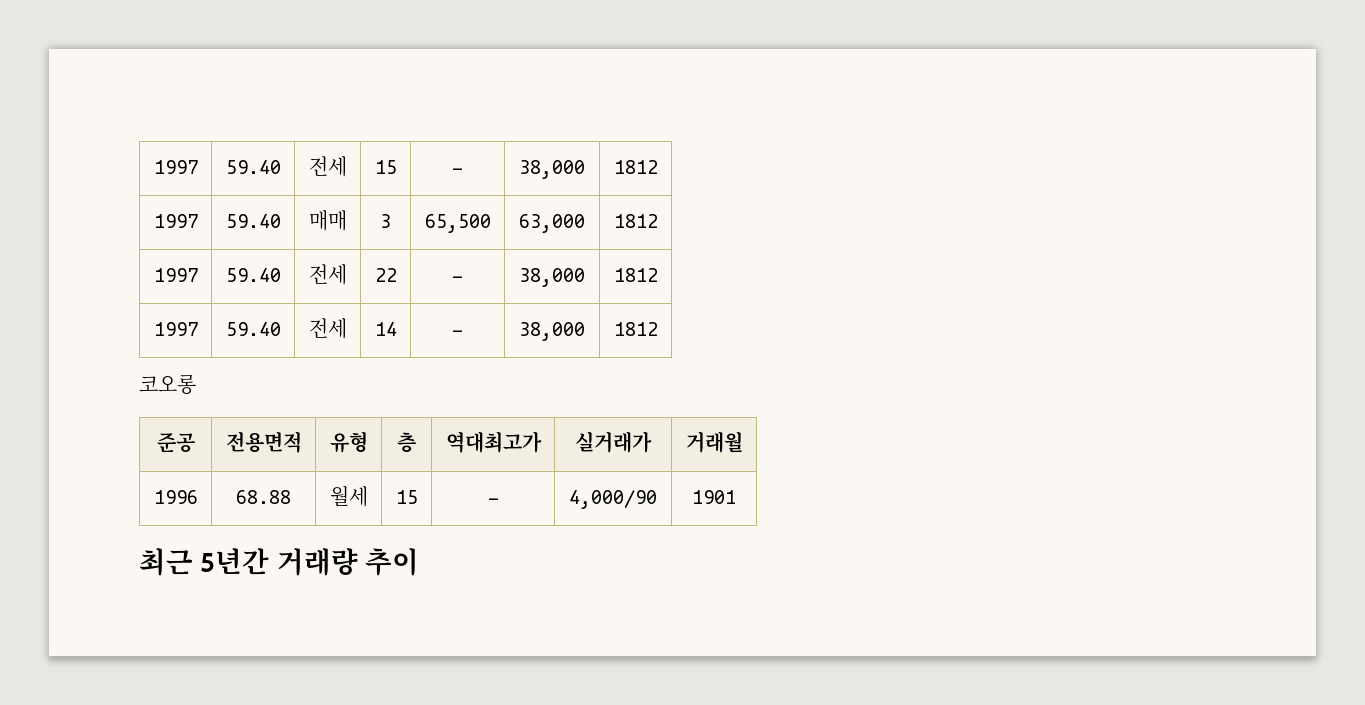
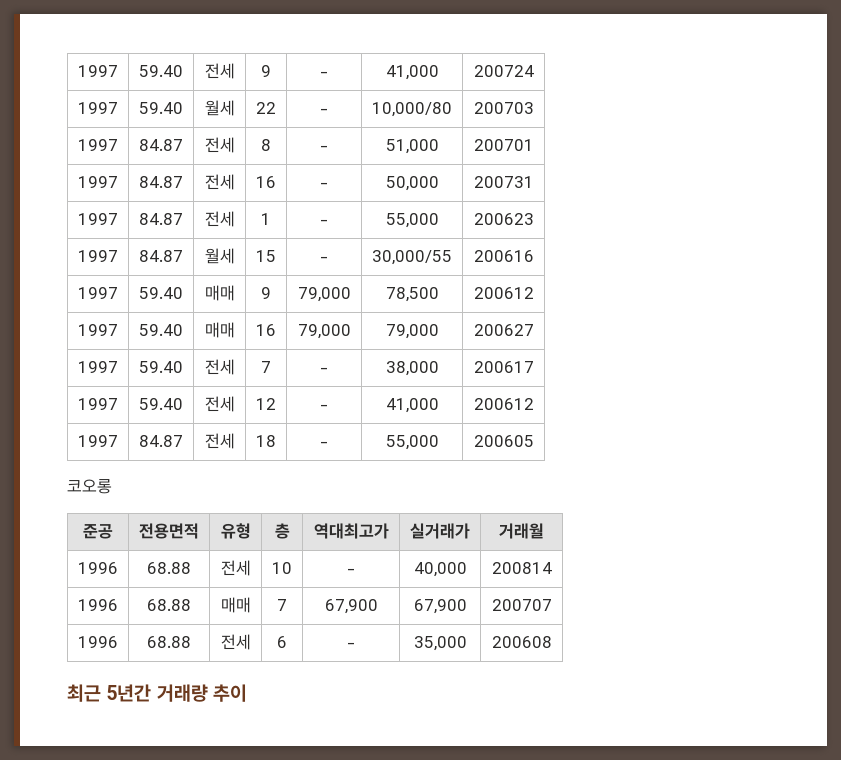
- 1997 | 59.40 | 전세 | 15 | - | 38,000 | 1812
- 1997 | 59.40 | 매매 | 3 | 65,500 | 63,000 | 1812
- 1997 | 59.40 | 전세 | 22 | - | 38,000 | 1812
- 1997 | 59.40 | 전세 | 14 | - | 38,000 | 1812
+ 1997 | 59.40 | 전세 | 9 | - | 41,000 | 200724
+ 1997 | 59.40 | 월세 | 22 | - | 10,000/80 | 200703
+ 1997 | 84.87 | 전세 | 8 | - | 51,000 | 200701
+ 1997 | 84.87 | 전세 | 16 | - | 50,000 | 200731
+ 1997 | 84.87 | 전세 | 1 | - | 55,000 | 200623
+ 1997 | 84.87 | 월세 | 15 | - | 30,000/55 | 200616
+ 1997 | 59.40 | 매매 | 9 | 79,000 | 78,500 | 200612
+ 1997 | 59.40 | 매매 | 16 | 79,000 | 79,000 | 200627
+ 1997 | 59.40 | 전세 | 7 | - | 38,000 | 200617
+ 1997 | 59.40 | 전세 | 12 | - | 41,000 | 200612
+ 1997 | 84.87 | 전세 | 18 | - | 55,000 | 200605
- 1996 | 68.88 | 월세 | 15 | - | 4,000/90 | 1901
+ 1996 | 68.88 | 전세 | 10 | - | 40,000 | 200814
+ 1996 | 68.88 | 매매 | 7 | 67,900 | 67,900 | 200707
+ 1996 | 68.88 | 전세 | 6 | - | 35,000 | 200608

